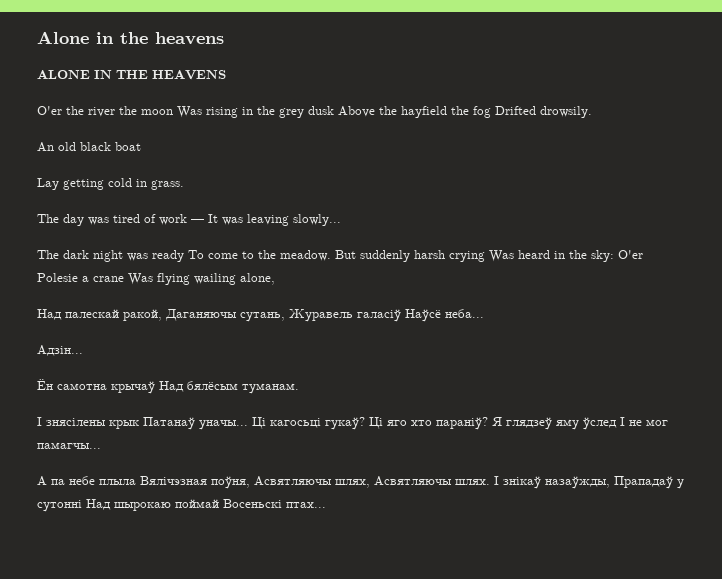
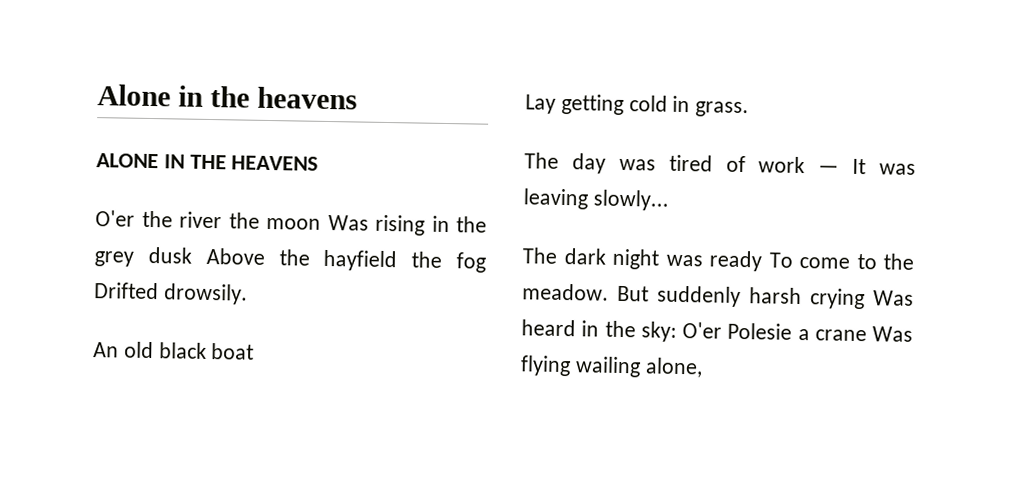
- Над палескай ракой, Даганяючы сутань, Журавель галасіў Наўсё неба...
- Адзін...
- Ён самотна крычаў Над бялёсым туманам.
- I знясілены крык Патанаў уначы... Ці кагосьці гукаў? Ці яго хто параніў? Я глядзеў яму ўслед I не мог памагчы...
- А па небе плыла Вялічэзная поўня, Асвятляючы шлях, Асвятляючы шлях. I знікаў назаўжды, Прападаў у сутонні Над шырокаю поймай Восеньскі птах...

